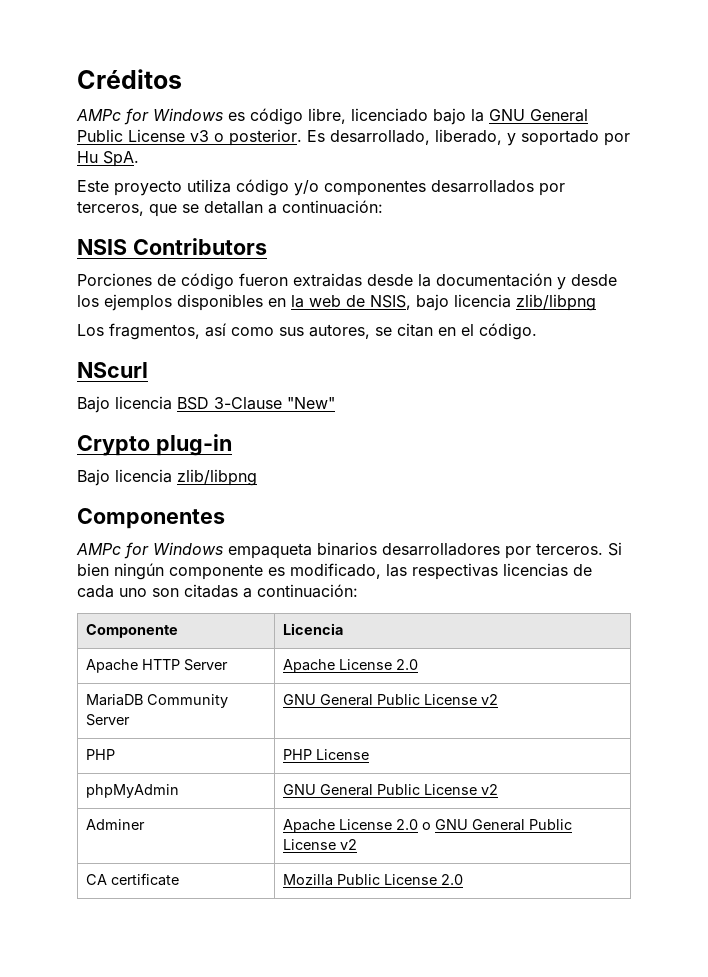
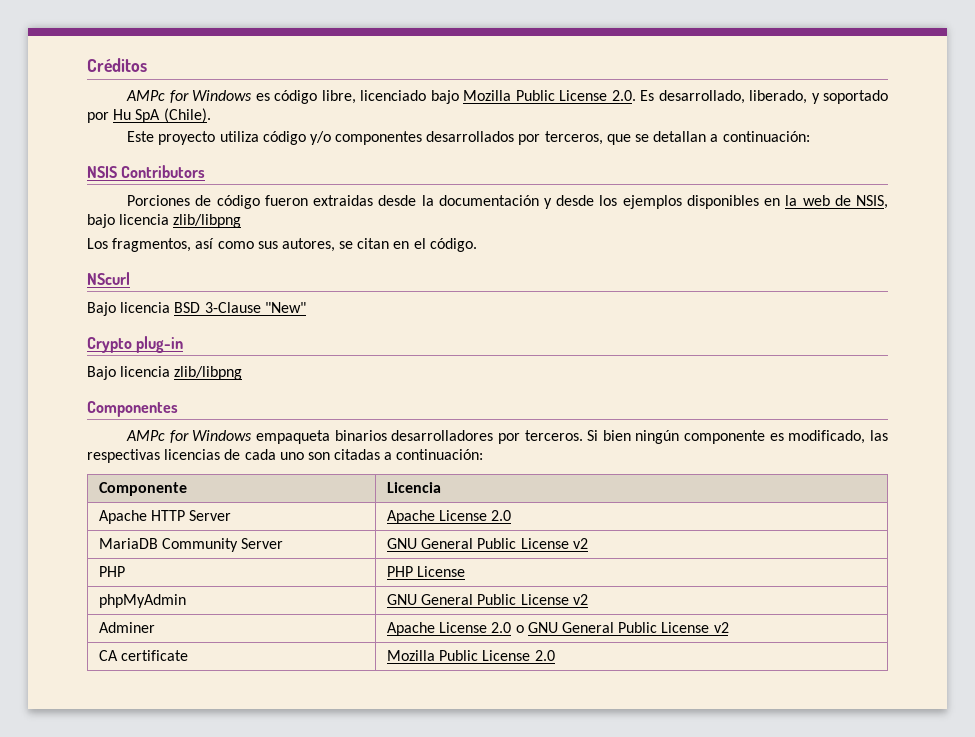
- AMPc for Windows es código libre, licenciado bajo la GNU General Public License v3 o posterior. Es desarrollado, liberado, y soportado por Hu SpA.
+ AMPc for Windows es código libre, licenciado bajo Mozilla Public License 2.0. Es desarrollado, liberado, y soportado por Hu SpA (Chile).

